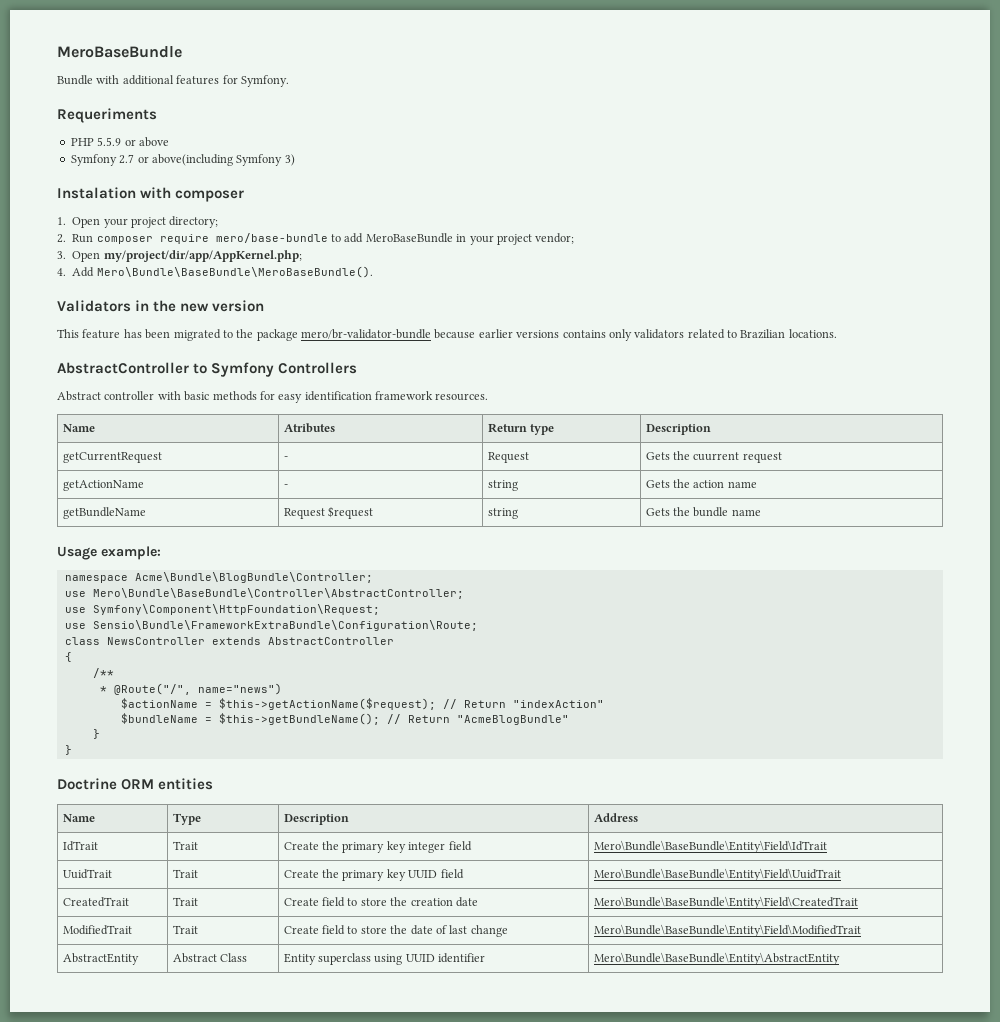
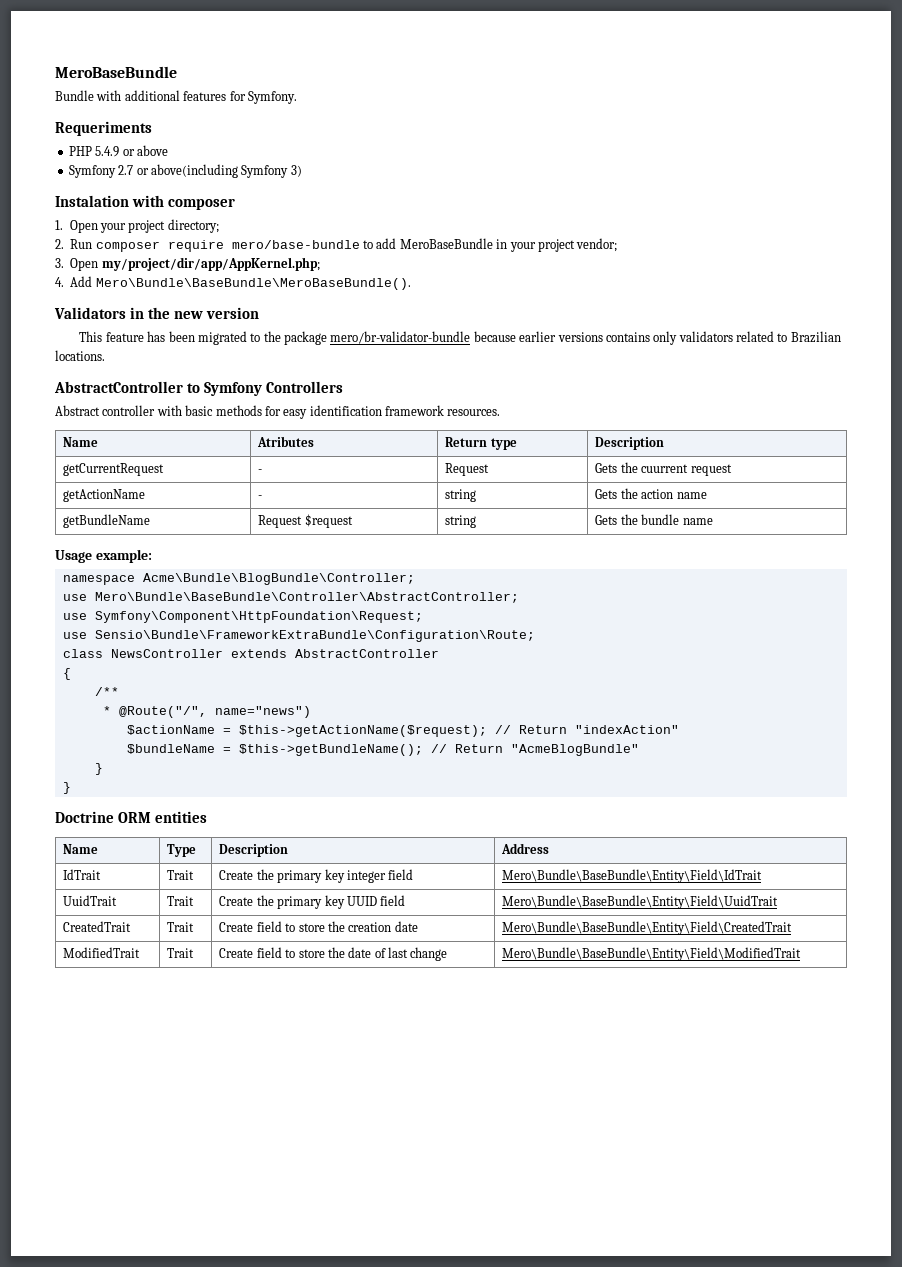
- PHP 5.5.9 or above
+ PHP 5.4.9 or above
- AbstractEntity | Abstract Class | Entity superclass using UUID identifier | Mero\Bundle\BaseBundle\Entity\AbstractEntity

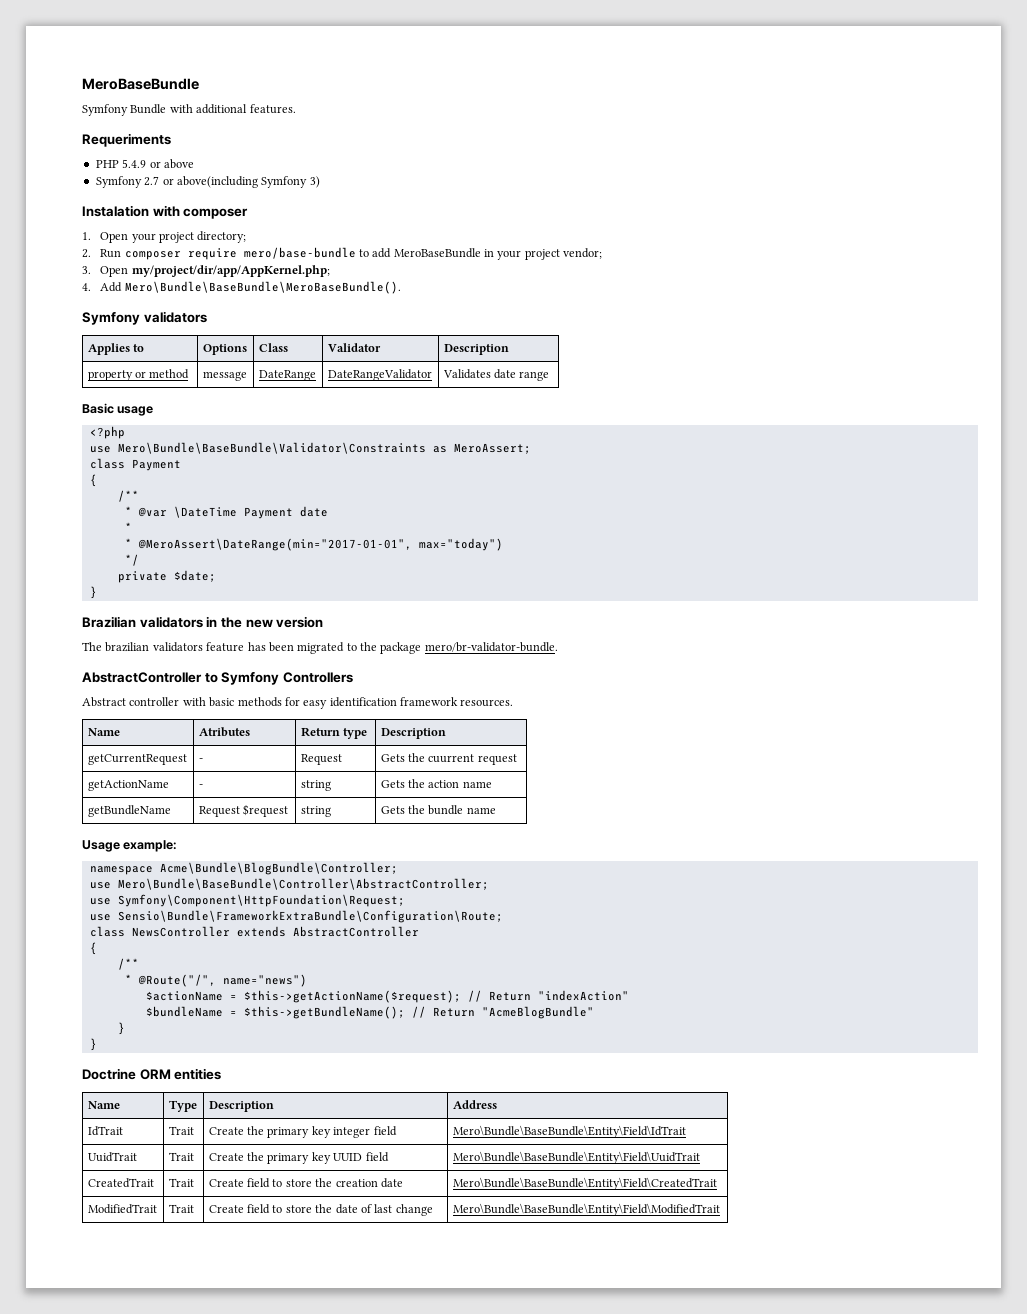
- Bundle with additional features for Symfony.
+ Symfony Bundle with additional features.
- Validators in the new version
+ Symfony validators
+ Applies to | Options | Class | Validator | Description
+ property or method | message | DateRange | DateRangeValidator | Validates date range
+ Basic usage
+ <?php
+ use Mero\Bundle\BaseBundle\Validator\Constraints as MeroAssert;
+ class Payment
+ {
+ /**
+ * @var \DateTime Payment date
+ *
+ * @MeroAssert\DateRange(min="2017-01-01", max="today")
+ */
+ private $date;
+ }
+ Brazilian validators in the new version
- This feature has been migrated to the package mero/br-validator-bundle because earlier versions contains only validators related to Brazilian locations.
+ The brazilian validators feature has been migrated to the package mero/br-validator-bundle.

